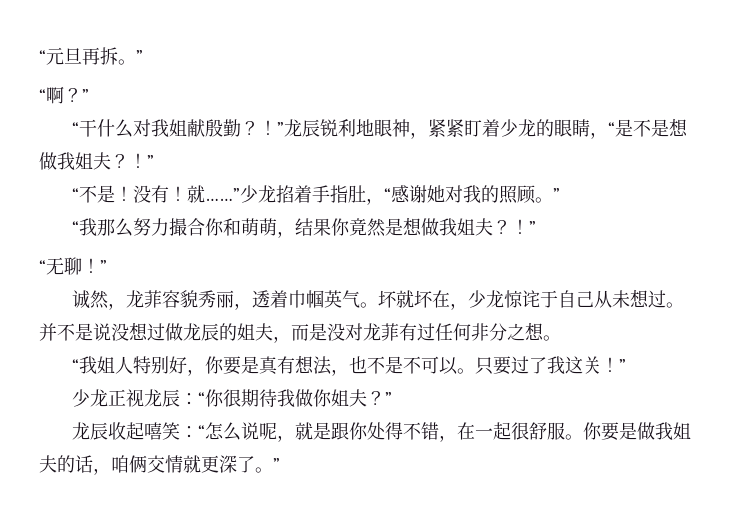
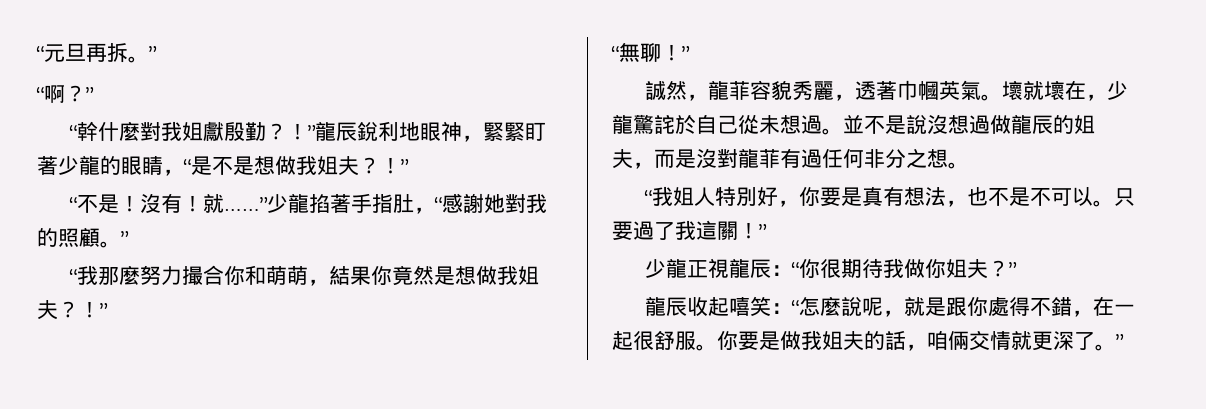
- “干什么对我姐献殷勤？
+ “幹什麼對我姐獻殷勤？
- ！”龙辰锐利地眼神，紧紧盯着少龙的眼睛，“是不是想做我姐夫？
+ ！”龍辰銳利地眼神，緊緊盯著少龍的眼睛，“是不是想做我姐夫？
- 没有！
+ 沒有！
- 少龙掐着手指肚，“感谢她对我的照顾。”
+ 少龍掐著手指肚，“感謝她對我的照顧。”
- “我那么努力撮合你和萌萌，结果你竟然是想做我姐夫？
+ “我那麼努力撮合你和萌萌，結果你竟然是想做我姐夫？
- “无聊！”
+ “無聊！”
- 诚然，龙菲容貌秀丽，透着巾帼英气。坏就坏在，少龙惊诧于自己从未想过。并不是说没想过做龙辰的姐夫，而是没对龙菲有过任何非分之想。
+ 誠然，龍菲容貌秀麗，透著巾幗英氣。壞就壞在，少龍驚詫於自己從未想過。並不是說沒想過做龍辰的姐夫，而是沒對龍菲有過任何非分之想。
- “我姐人特别好，你要是真有想法，也不是不可以。
+ “我姐人特別好，你要是真有想法，也不是不可以。
- 只要过了我这关！”
+ 只要過了我這關！”
- 少龙正视龙辰：“你很期待我做你姐夫？”
+ 少龍正視龍辰：“你很期待我做你姐夫？”
- 龙辰收起嘻笑：“怎么说呢，就是跟你处得不错，在一起很舒服。
+ 龍辰收起嘻笑：“怎麼說呢，就是跟你處得不錯，在一起很舒服。
- 你要是做我姐夫的话，咱俩交情就更深了。”
+ 你要是做我姐夫的話，咱倆交情就更深了。”

